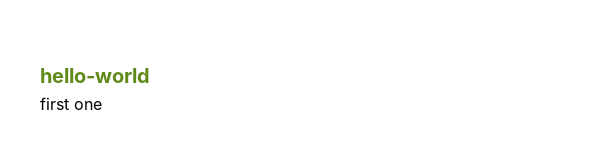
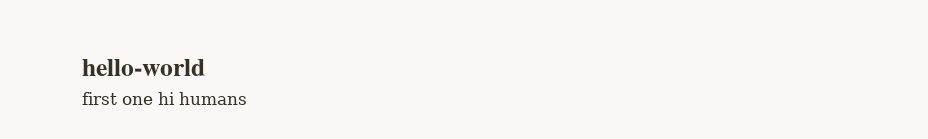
- first one
+ first one hi humans

